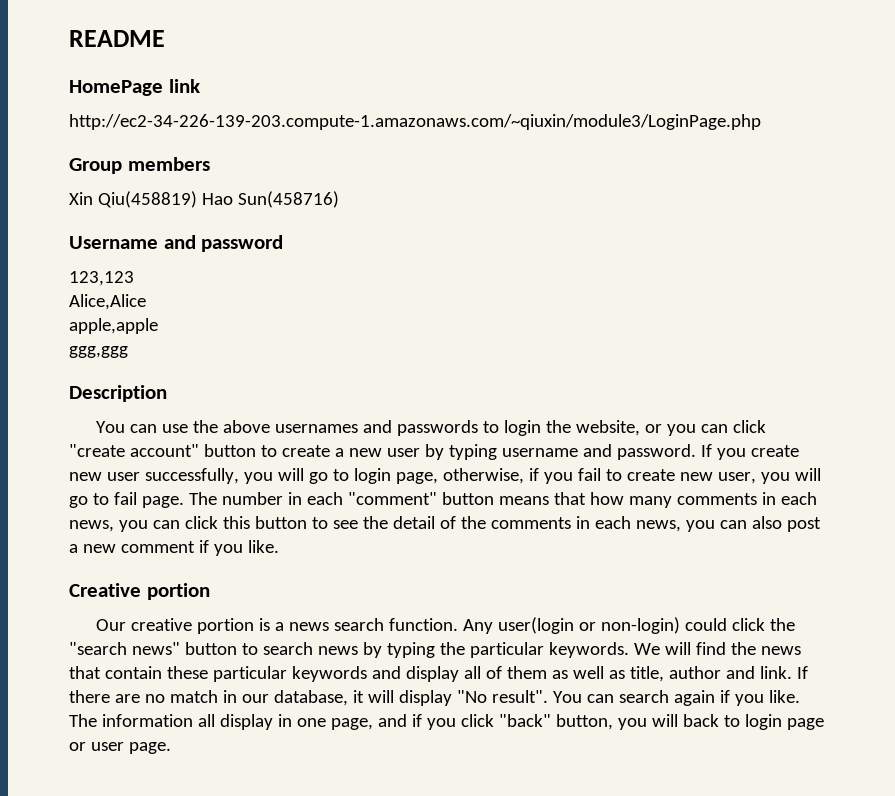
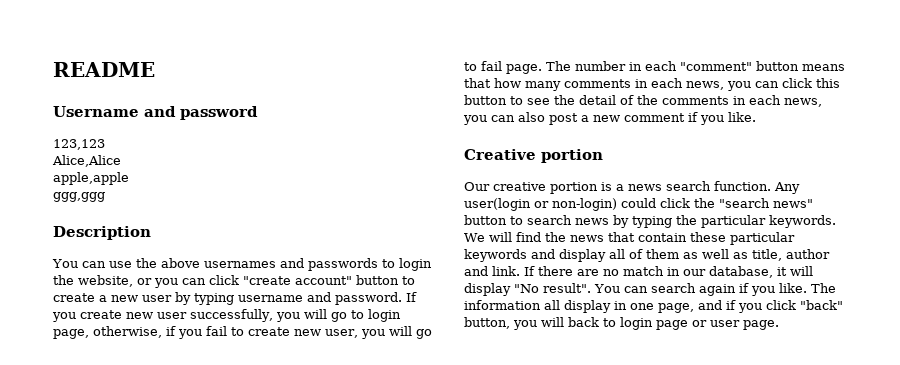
- HomePage link
- http://ec2-34-226-139-203.compute-1.amazonaws.com/~qiuxin/module3/LoginPage.php
- Group members
- Xin Qiu(458819) Hao Sun(458716)

